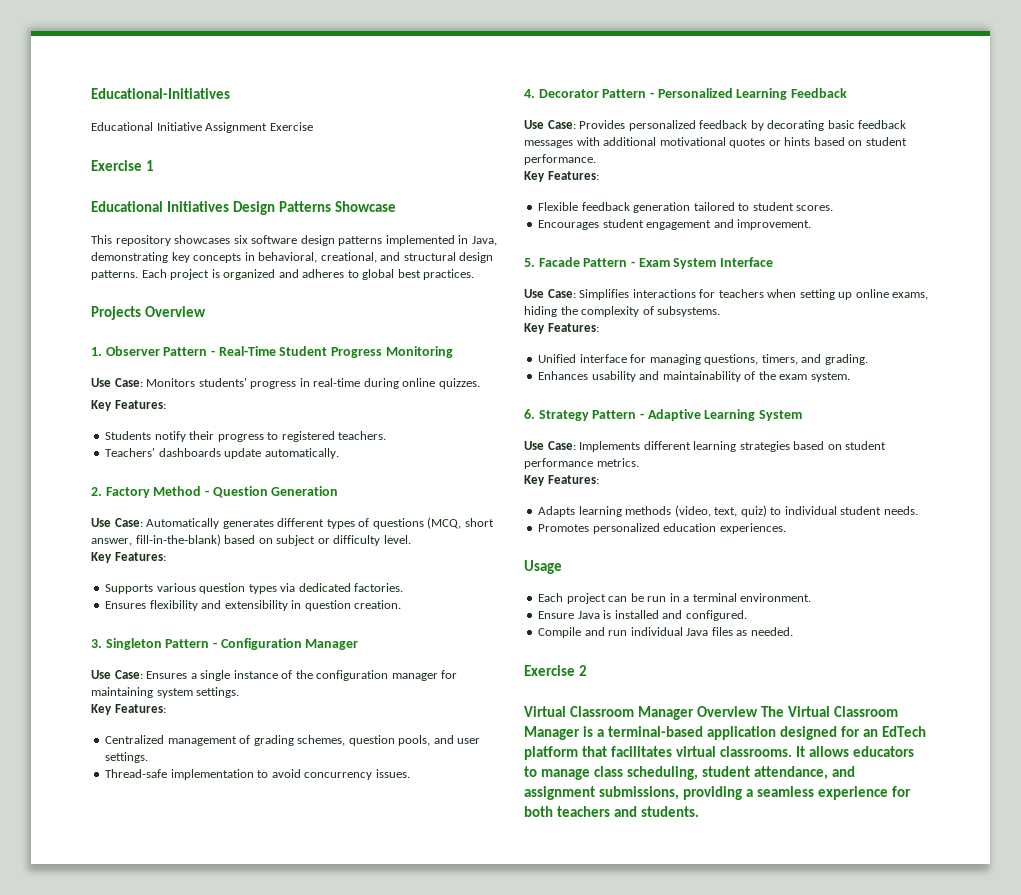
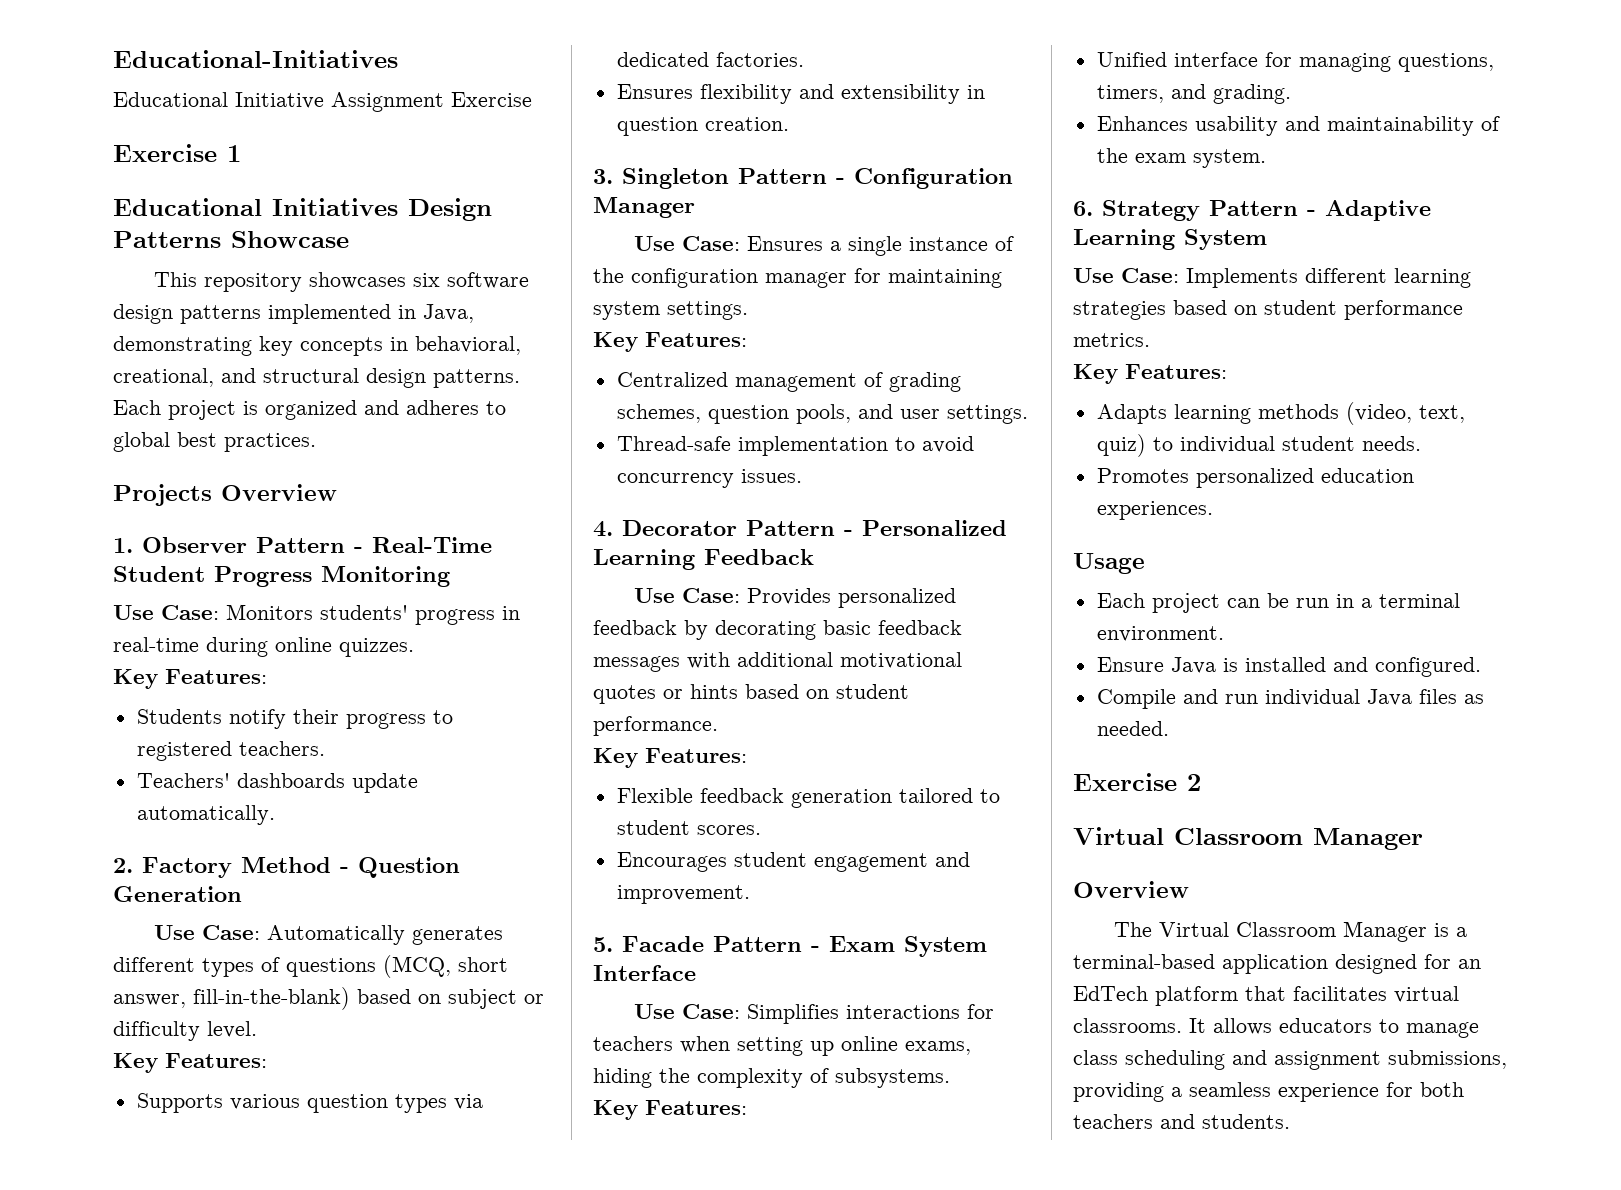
  Exercise 2
- Virtual Classroom Manager Overview The Virtual Classroom Manager is a terminal-based application designed for an EdTech platform that facilitates virtual classrooms.
+ Virtual Classroom Manager
+ Overview
+ The Virtual Classroom Manager is a terminal-based application designed for an EdTech platform that facilitates virtual classrooms.
- It allows educators to manage class scheduling, student attendance, and assignment submissions, providing a seamless experience for both teachers and students.
+ It allows educators to manage class scheduling and assignment submissions, providing a seamless experience for both teachers and students.

